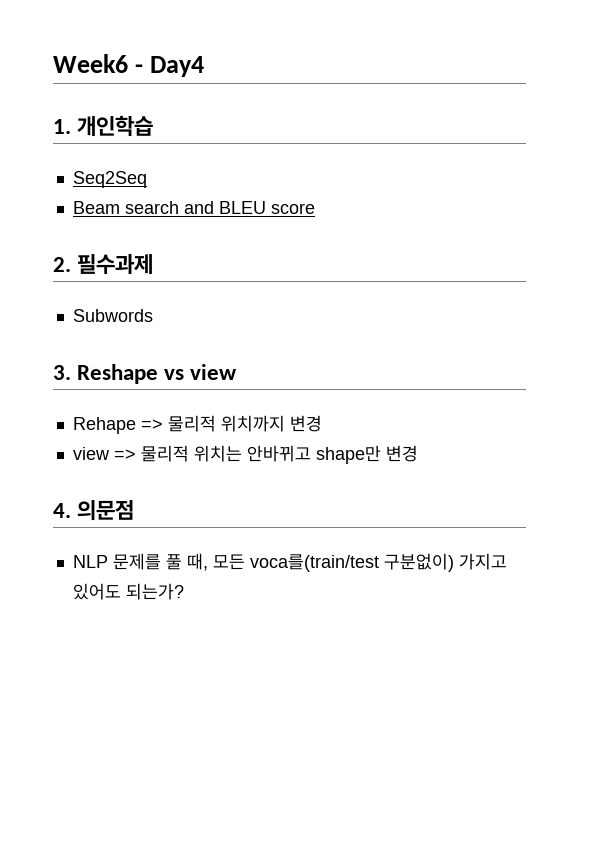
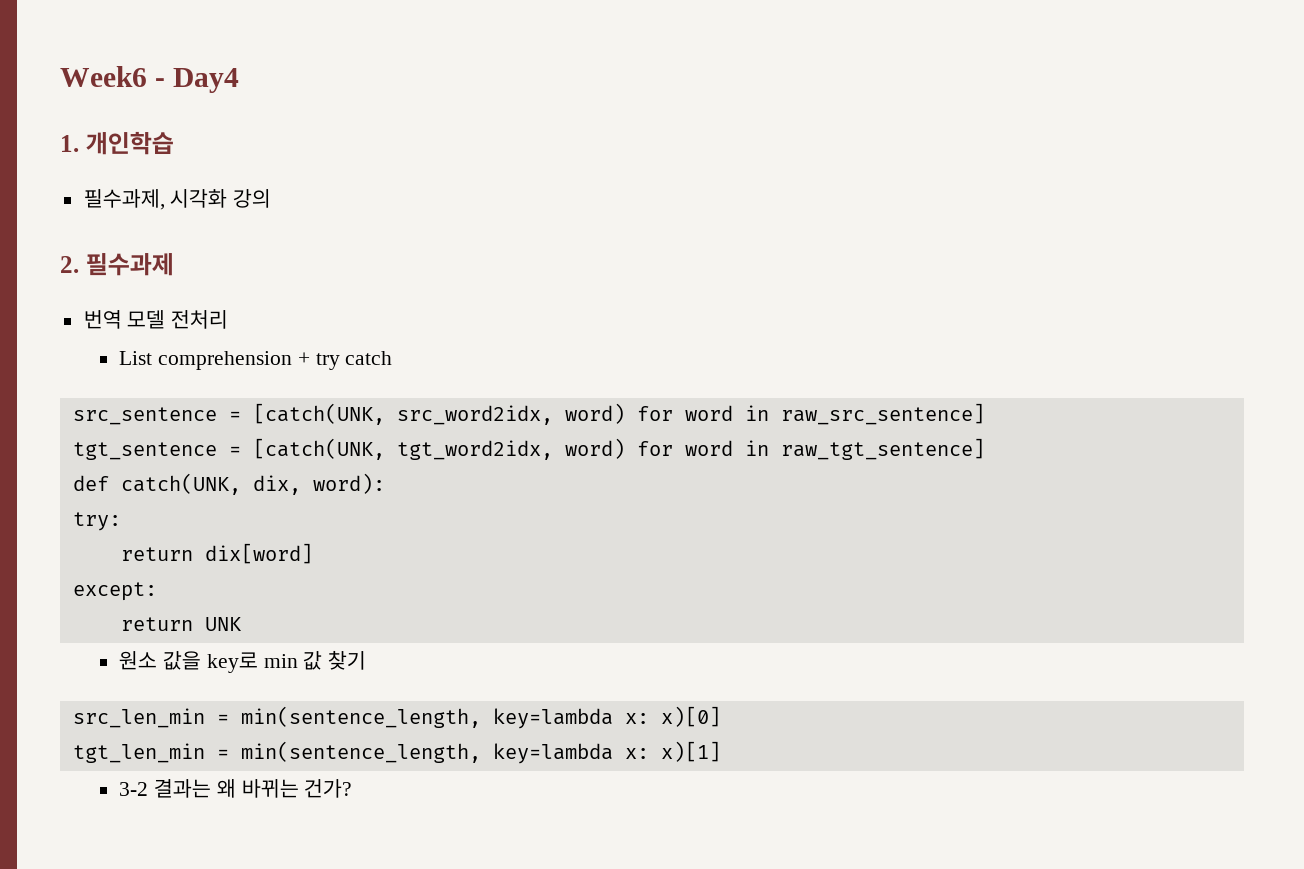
- Seq2Seq
- Beam search and BLEU score
+ 필수과제, 시각화 강의
  2. 필수과제
- Subwords
- 3. Reshape vs view
- Rehape => 물리적 위치까지 변경
- view => 물리적 위치는 안바뀌고 shape만 변경
- 4. 의문점
- NLP 문제를 풀 때, 모든 voca를(train/test 구분없이) 가지고 있어도 되는가?
+ 번역 모델 전처리
+ List comprehension + try catch
+ src_sentence = [catch(UNK, src_word2idx, word) for word in raw_src_sentence]
+ tgt_sentence = [catch(UNK, tgt_word2idx, word) for word in raw_tgt_sentence]
+ def catch(UNK, dix, word):
+ try:
+ return dix[word]
+ except:
+ return UNK
+ 원소 값을 key로 min 값 찾기
+ src_len_min = min(sentence_length, key=lambda x: x)[0]
+ tgt_len_min = min(sentence_length, key=lambda x: x)[1]
+ 3-2 결과는 왜 바뀌는 건가?

